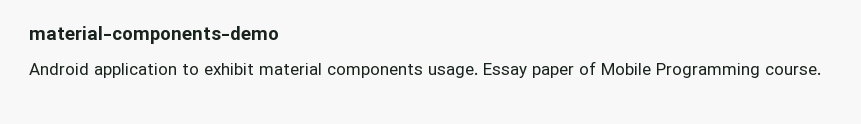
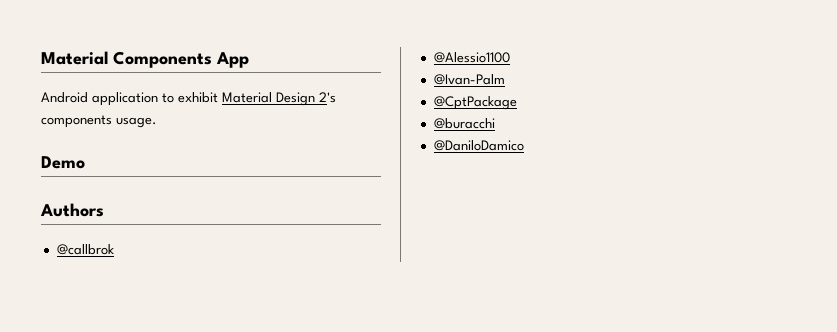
- material-components-demo
+ Material Components App
- Android application to exhibit material components usage. Essay paper of Mobile Programming course.
+ Android application to exhibit Material Design 2's components usage.
+ Demo
+ Authors
+ @callbrok
+ @Alessio1100
+ @Ivan-Palm
+ @CptPackage
+ @buracchi
+ @DaniloDamico

